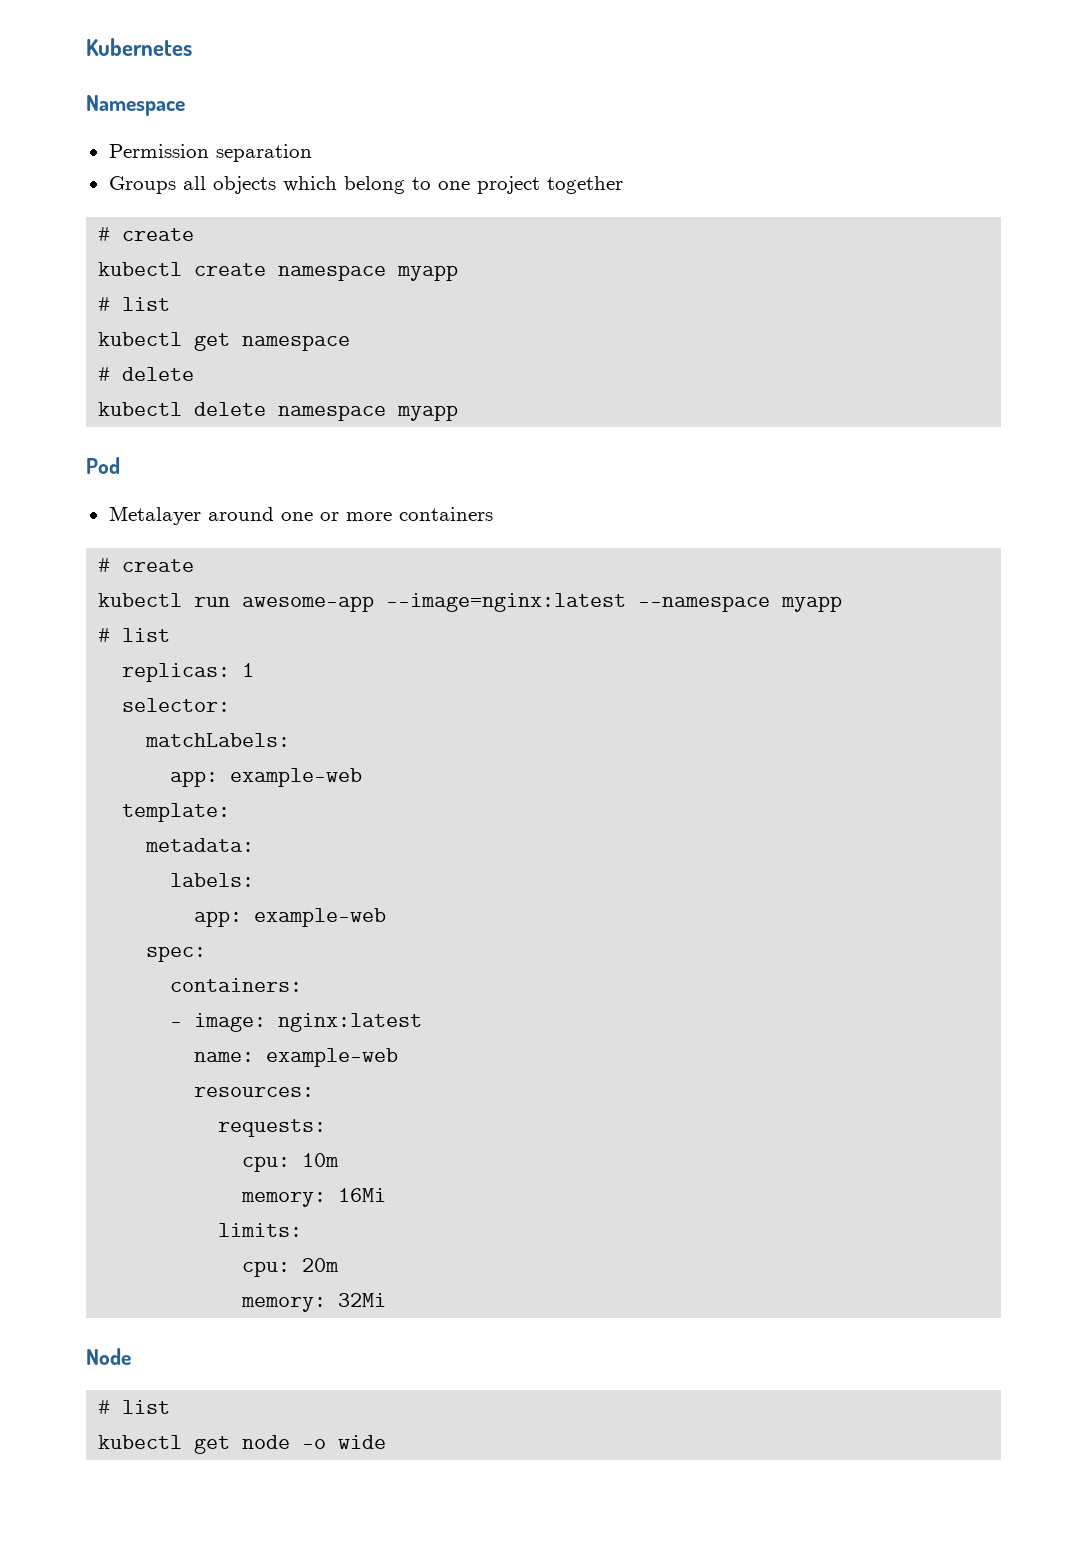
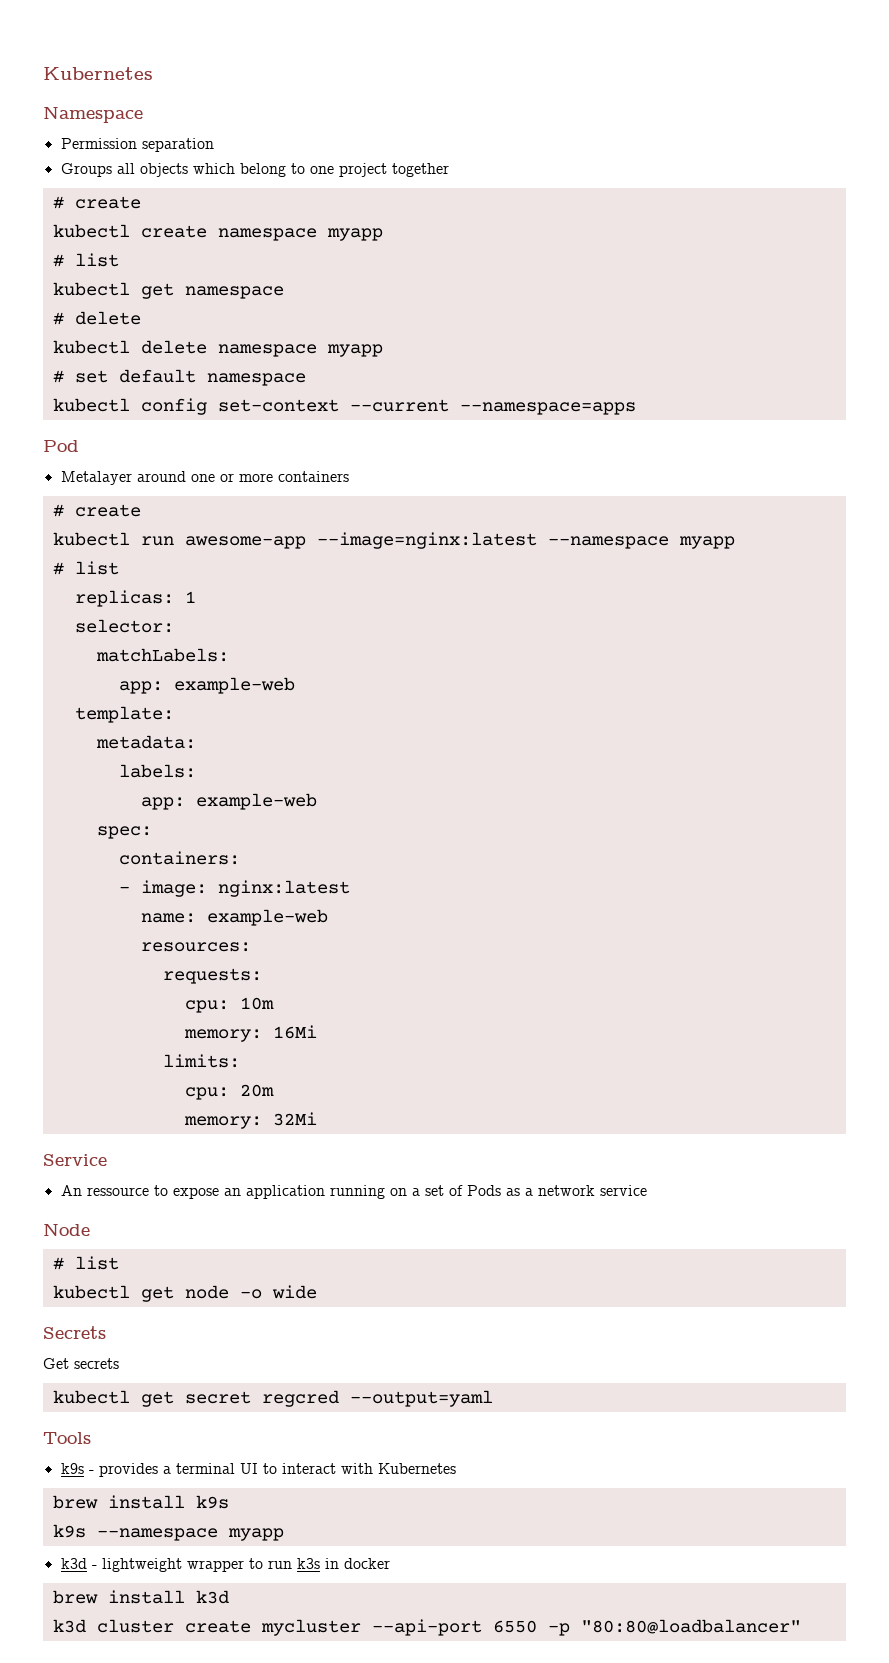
+ # set default namespace
+ kubectl config set-context --current --namespace=apps
+ Service
+ An ressource to expose an application running on a set of Pods as a network service
+ Secrets
+ Get secrets
+ kubectl get secret regcred --output=yaml
+ Tools
+ k9s - provides a terminal UI to interact with Kubernetes
+ brew install k9s
+ k9s --namespace myapp
+ k3d - lightweight wrapper to run k3s in docker
+ brew install k3d
+ k3d cluster create mycluster --api-port 6550 -p "80:80@loadbalancer"

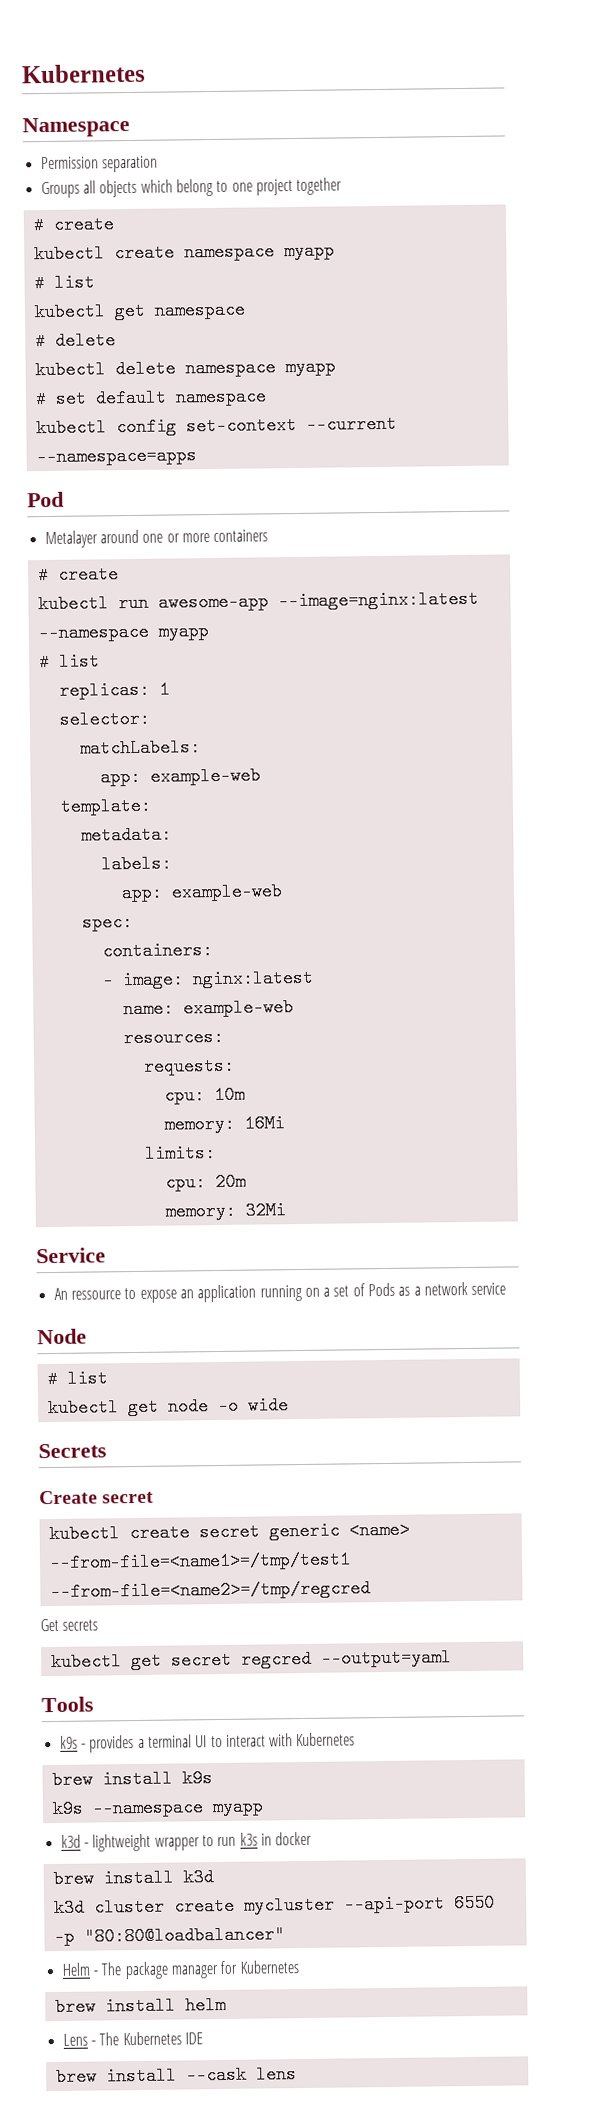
+ Create secret
+ kubectl create secret generic <name> --from-file=<name1>=/tmp/test1 --from-file=<name2>=/tmp/regcred
+ Helm - The package manager for Kubernetes
+ brew install helm
+ Lens - The Kubernetes IDE
+ brew install --cask lens

